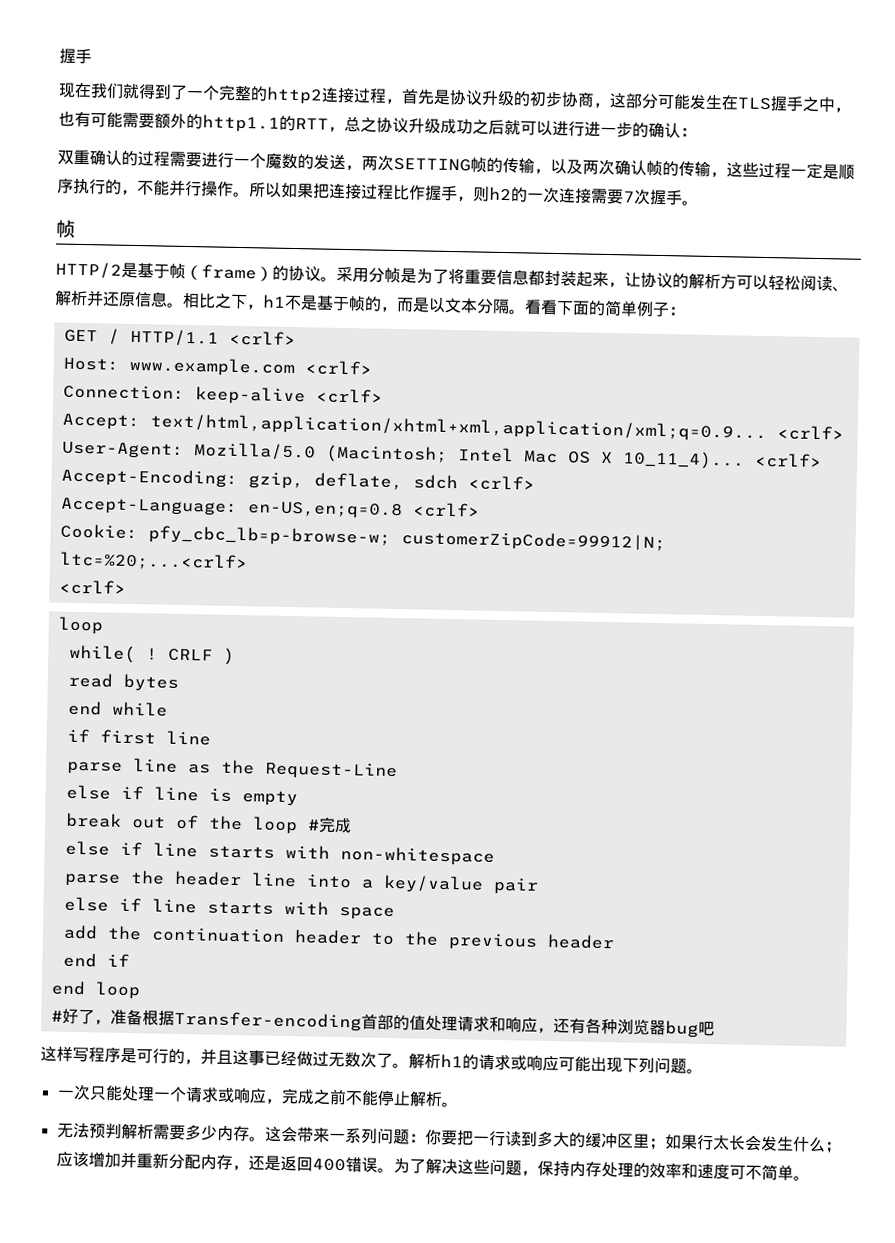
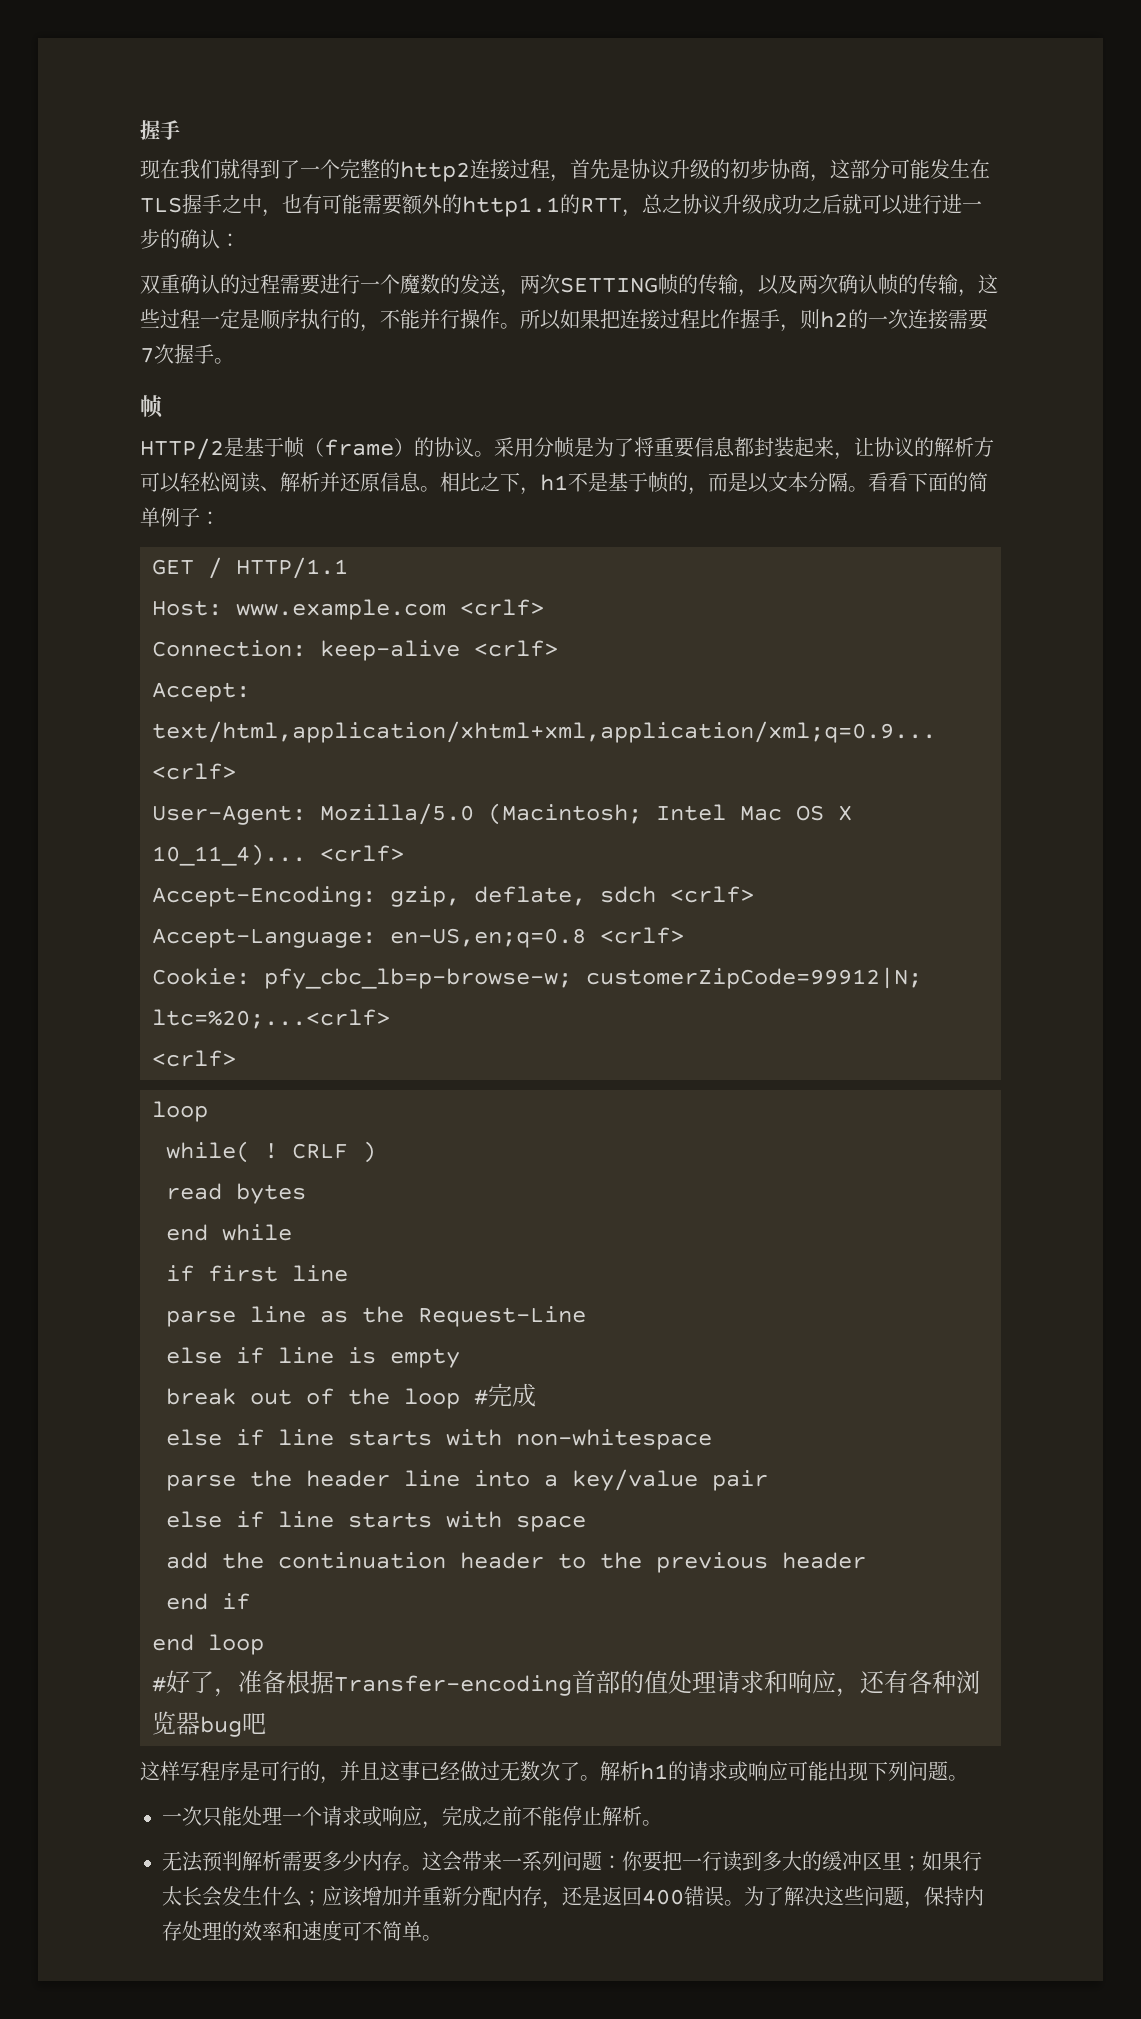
- GET / HTTP/1.1 <crlf>
+ GET / HTTP/1.1

